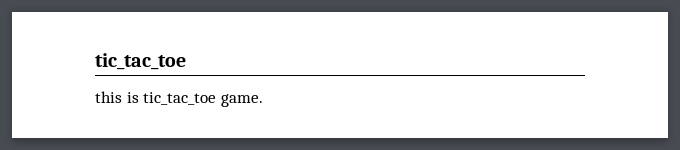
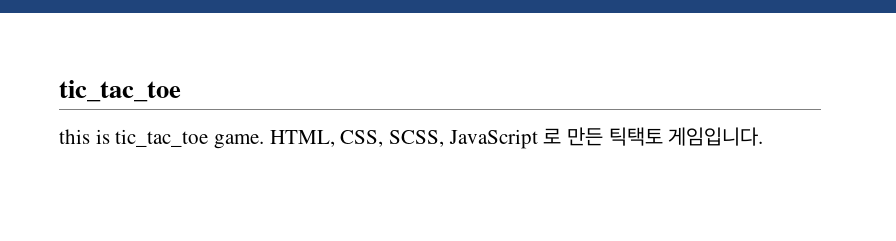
+ HTML, CSS, SCSS, JavaScript 로 만든 틱택토 게임입니다.

